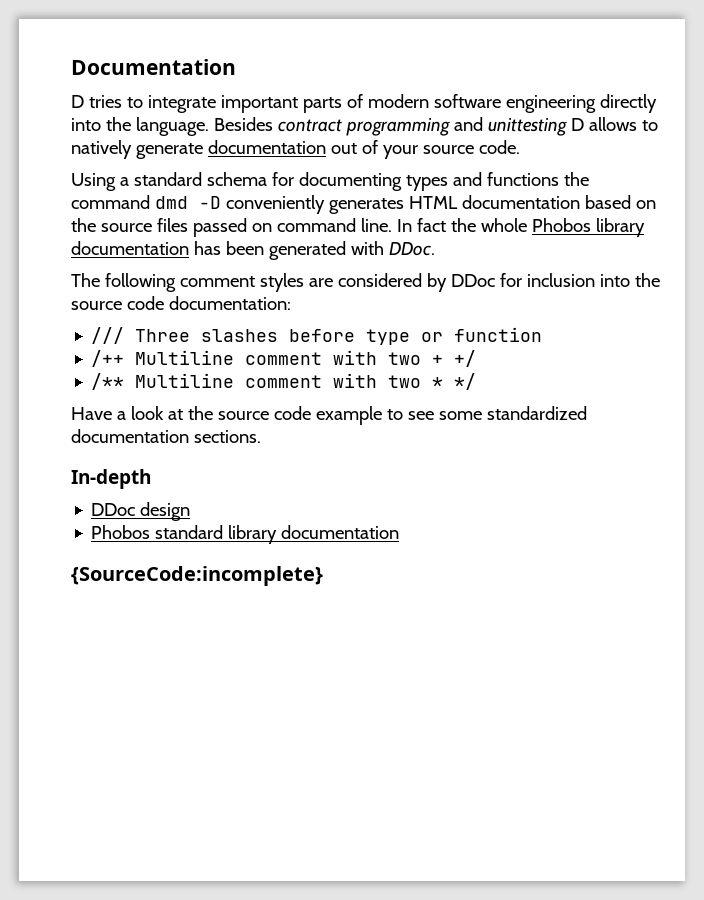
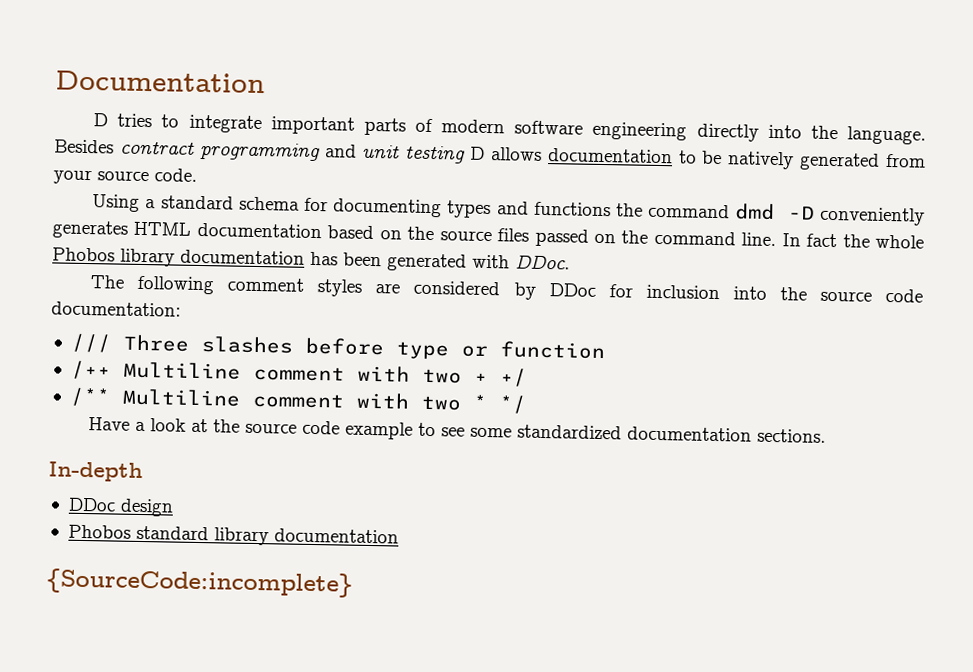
- Besides contract programming and unittesting D allows to natively generate documentation out of your source code.
+ Besides contract programming and unit testing D allows documentation to be natively generated from your source code.
- Using a standard schema for documenting types and functions the command dmd -D conveniently generates HTML documentation based on the source files passed on command line.
+ Using a standard schema for documenting types and functions the command dmd -D conveniently generates HTML documentation based on the source files passed on the command line.

